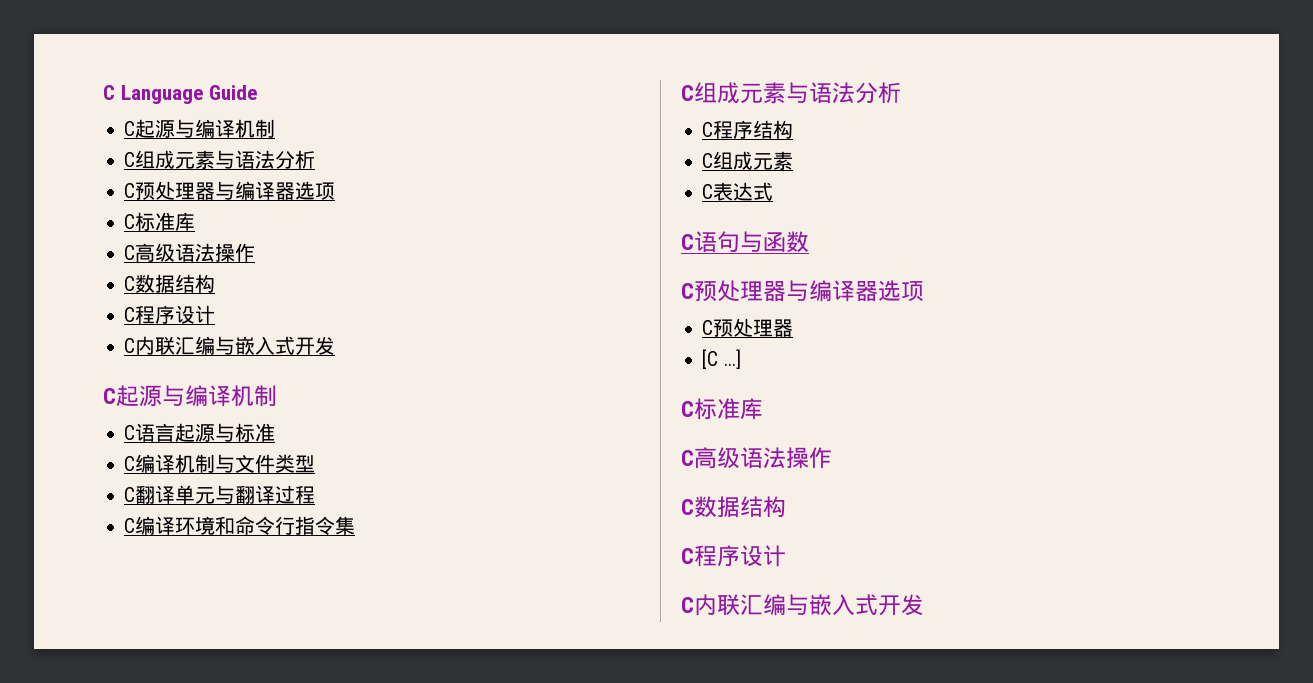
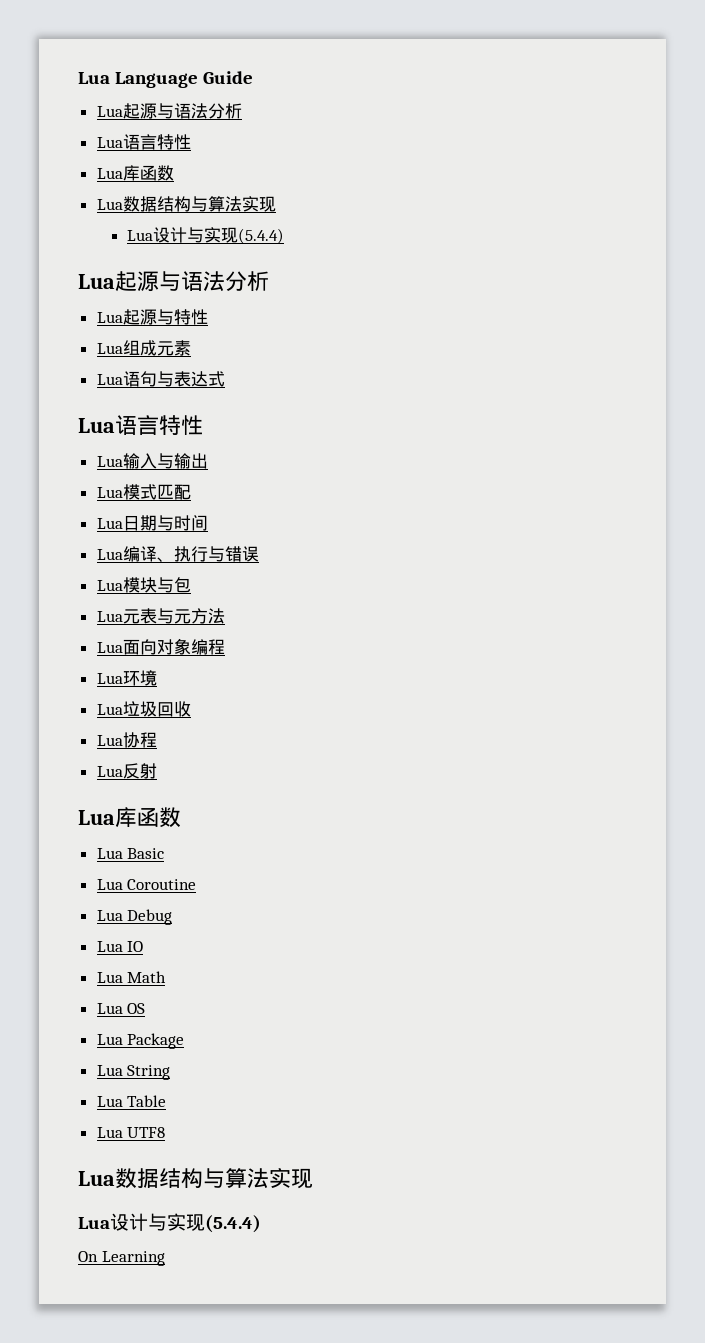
- C Language Guide
- C起源与编译机制
- C组成元素与语法分析
- C预处理器与编译器选项
- C标准库
- C高级语法操作
- C数据结构
- C程序设计
- C内联汇编与嵌入式开发
- C起源与编译机制
- C语言起源与标准
- C编译机制与文件类型
- C翻译单元与翻译过程
- C编译环境和命令行指令集
- C组成元素与语法分析
- C程序结构
- C组成元素
+ Lua Language Guide
+ Lua起源与语法分析
+ Lua语言特性
+ Lua库函数
+ Lua数据结构与算法实现
+ Lua设计与实现(5.4.4)
+ Lua起源与语法分析
+ Lua起源与特性
+ Lua组成元素
- C表达式
- C语句与函数
- C预处理器与编译器选项
- C预处理器
- [C ...]
- C标准库
- C高级语法操作
- C数据结构
- C程序设计
- C内联汇编与嵌入式开发
+ Lua语句与表达式
+ Lua语言特性
+ Lua输入与输出
+ Lua模式匹配
+ Lua日期与时间
+ Lua编译、执行与错误
+ Lua模块与包
+ Lua元表与元方法
+ Lua面向对象编程
+ Lua环境
+ Lua垃圾回收
+ Lua协程
+ Lua反射
+ Lua库函数
+ Lua Basic
+ Lua Coroutine
+ Lua Debug
+ Lua IO
+ Lua Math
+ Lua OS
+ Lua Package
+ Lua String
+ Lua Table
+ Lua UTF8
+ Lua数据结构与算法实现
+ Lua设计与实现(5.4.4)
+ On Learning

